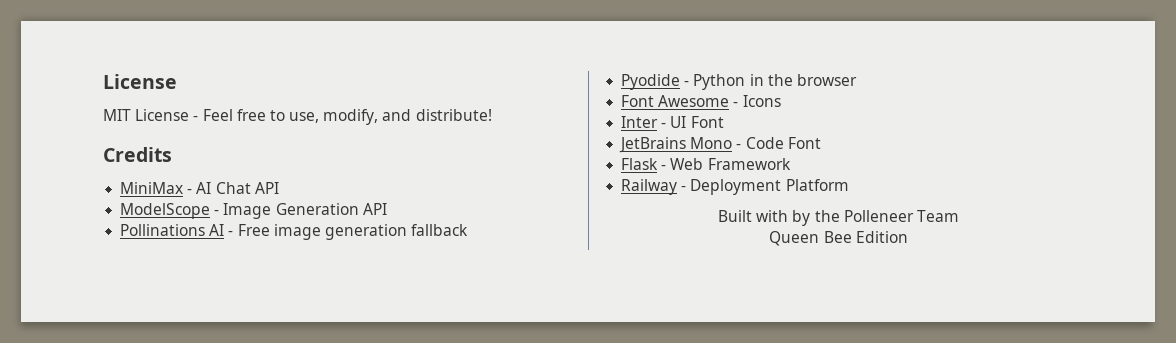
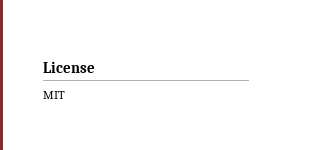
- MIT License - Feel free to use, modify, and distribute!
- Credits
- MiniMax - AI Chat API
- ModelScope - Image Generation API
- Pollinations AI - Free image generation fallback
- Pyodide - Python in the browser
- Font Awesome - Icons
- Inter - UI Font
- JetBrains Mono - Code Font
- Flask - Web Framework
- Railway - Deployment Platform
- Built with by the Polleneer Team
- Queen Bee Edition
+ MIT

